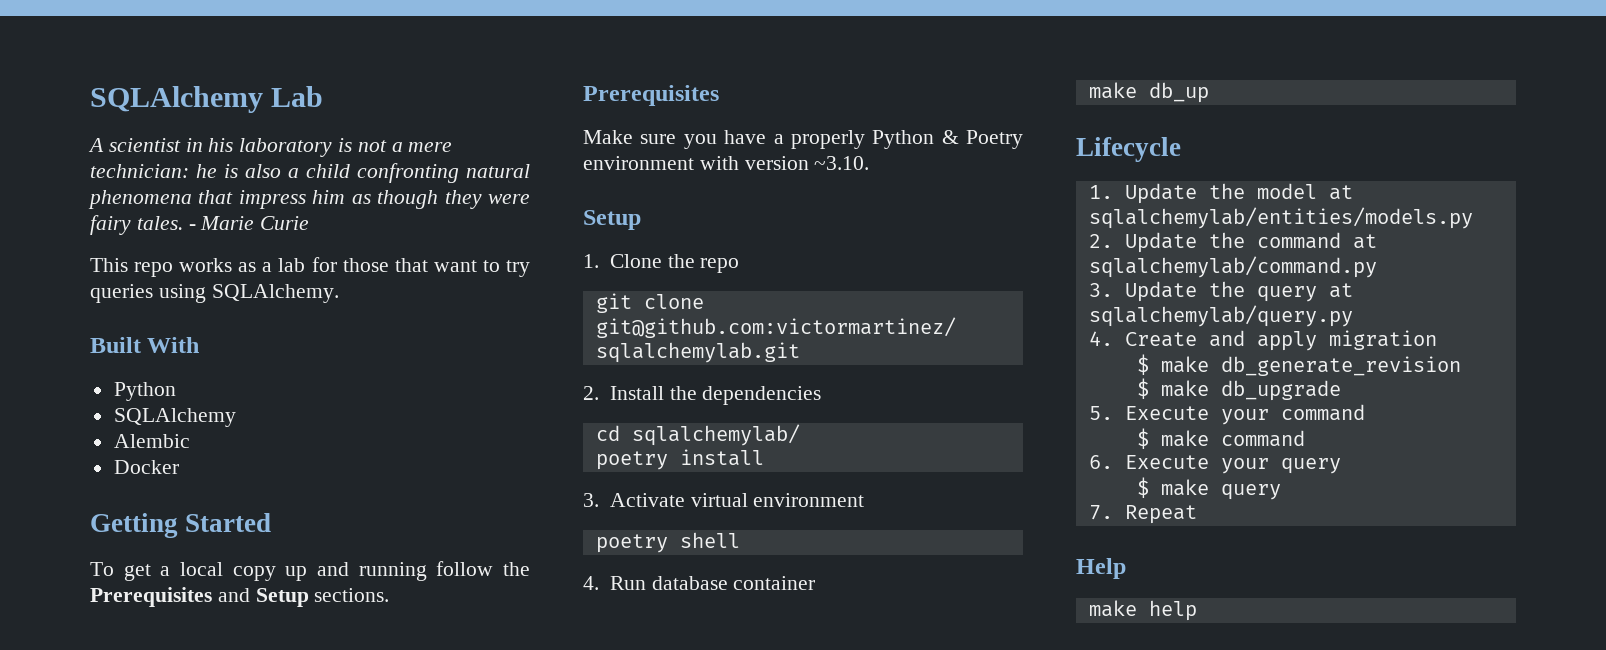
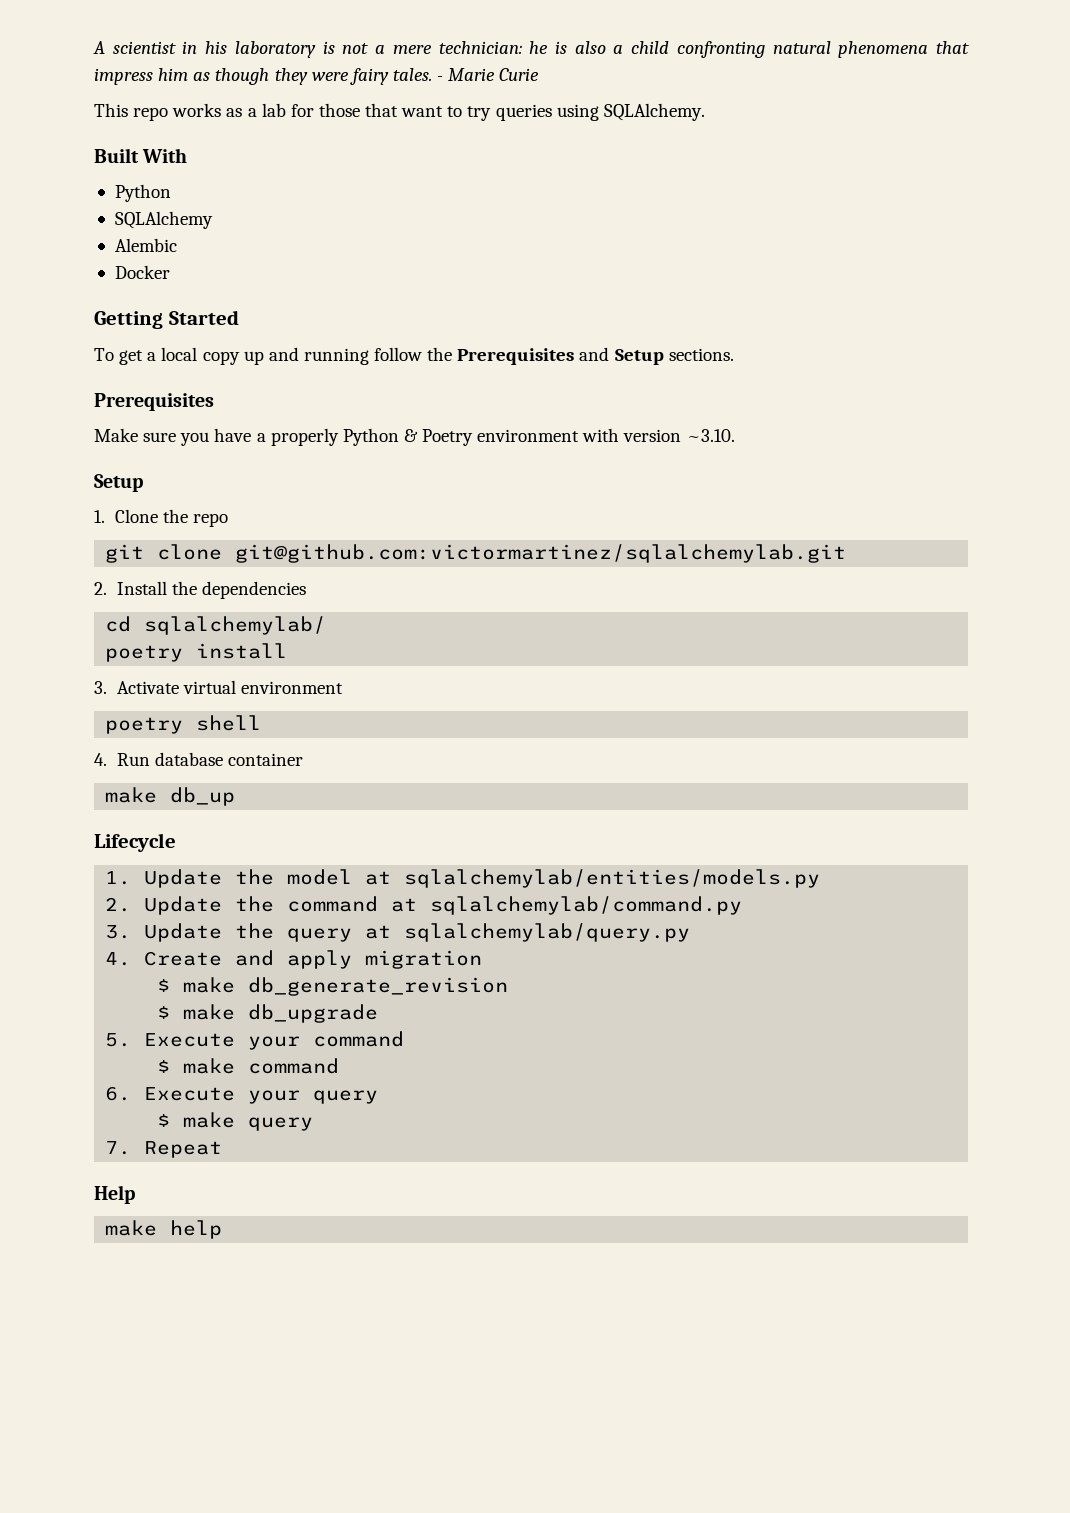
- SQLAlchemy Lab

